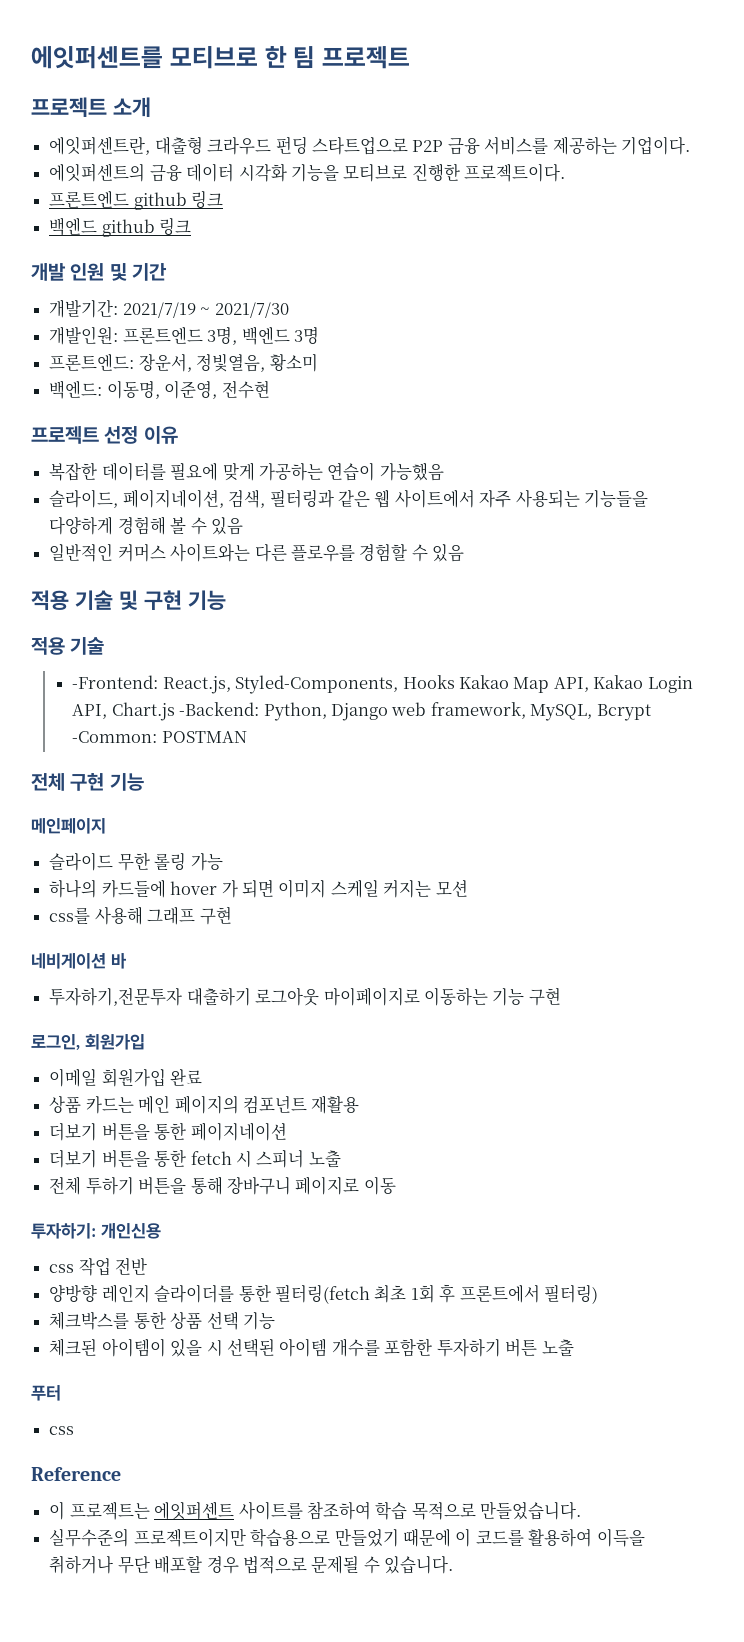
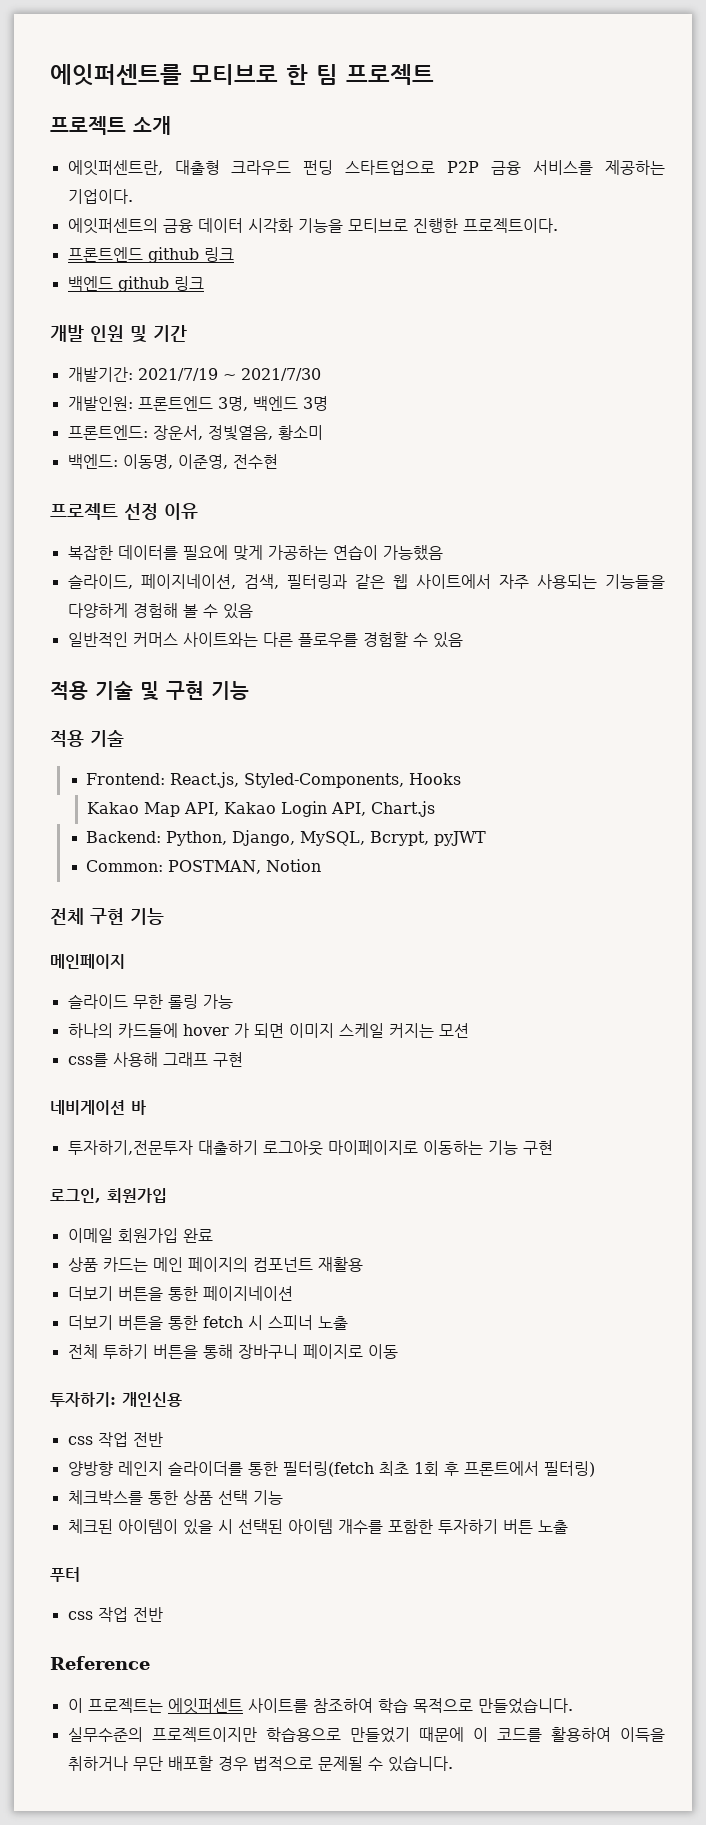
- -Frontend: React.js, Styled-Components, Hooks Kakao Map API, Kakao Login API, Chart.js -Backend: Python, Django web framework, MySQL, Bcrypt -Common: POSTMAN
+ Frontend: React.js, Styled-Components, Hooks
+ Kakao Map API, Kakao Login API, Chart.js
+ Backend: Python, Django, MySQL, Bcrypt, pyJWT
+ Common: POSTMAN, Notion
  푸터
- css
+ css 작업 전반

